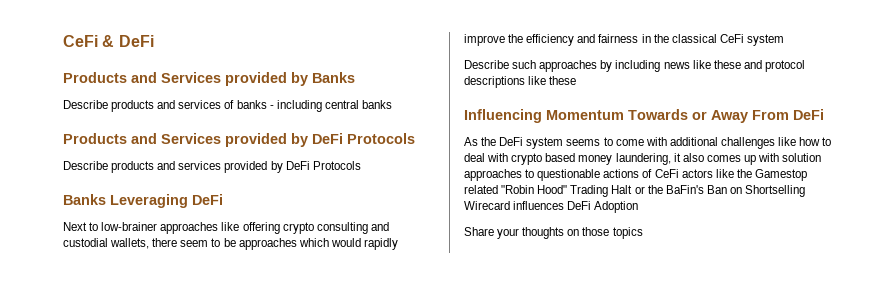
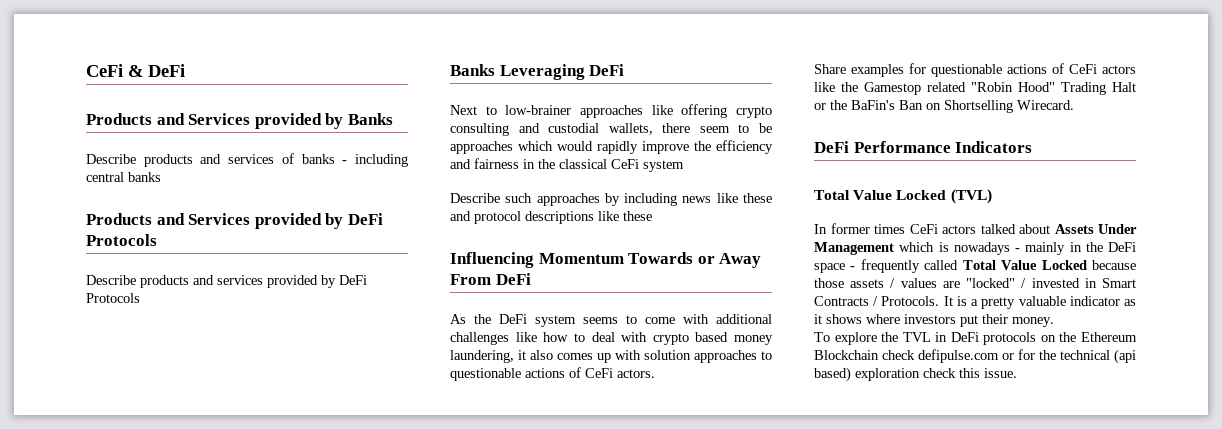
- As the DeFi system seems to come with additional challenges like how to deal with crypto based money laundering, it also comes up with solution approaches to questionable actions of CeFi actors like the Gamestop related "Robin Hood" Trading Halt or the BaFin's Ban on Shortselling Wirecard influences DeFi Adoption
- Share your thoughts on those topics
+ As the DeFi system seems to come with additional challenges like how to deal with crypto based money laundering, it also comes up with solution approaches to questionable actions of CeFi actors.
+ Share examples for questionable actions of CeFi actors like the Gamestop related "Robin Hood" Trading Halt or the BaFin's Ban on Shortselling Wirecard.
+ DeFi Performance Indicators
+ Total Value Locked (TVL)
+ In former times CeFi actors talked about Assets Under Management which is nowadays - mainly in the DeFi space - frequently called Total Value Locked because those assets / values are "locked" / invested in Smart Contracts / Protocols. It is a pretty valuable indicator as it shows where investors put their money.
+ To explore the TVL in DeFi protocols on the Ethereum Blockchain check defipulse.com or for the technical (api based) exploration check this issue.

